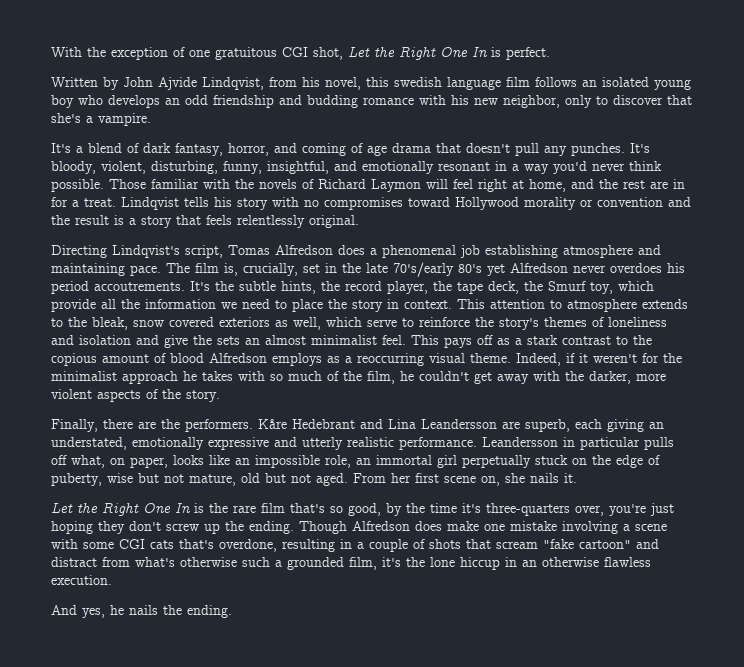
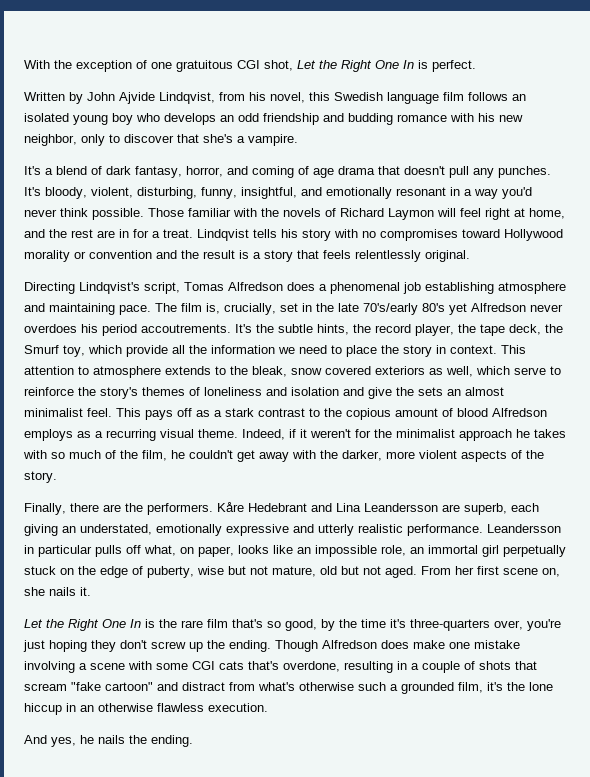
- Written by John Ajvide Lindqvist, from his novel, this swedish language film follows an isolated young boy who develops an odd friendship and budding romance with his new neighbor, only to discover that she's a vampire.
+ Written by John Ajvide Lindqvist, from his novel, this Swedish language film follows an isolated young boy who develops an odd friendship and budding romance with his new neighbor, only to discover that she's a vampire.
- This pays off as a stark contrast to the copious amount of blood Alfredson employs as a reoccurring visual theme.
+ This pays off as a stark contrast to the copious amount of blood Alfredson employs as a recurring visual theme.

